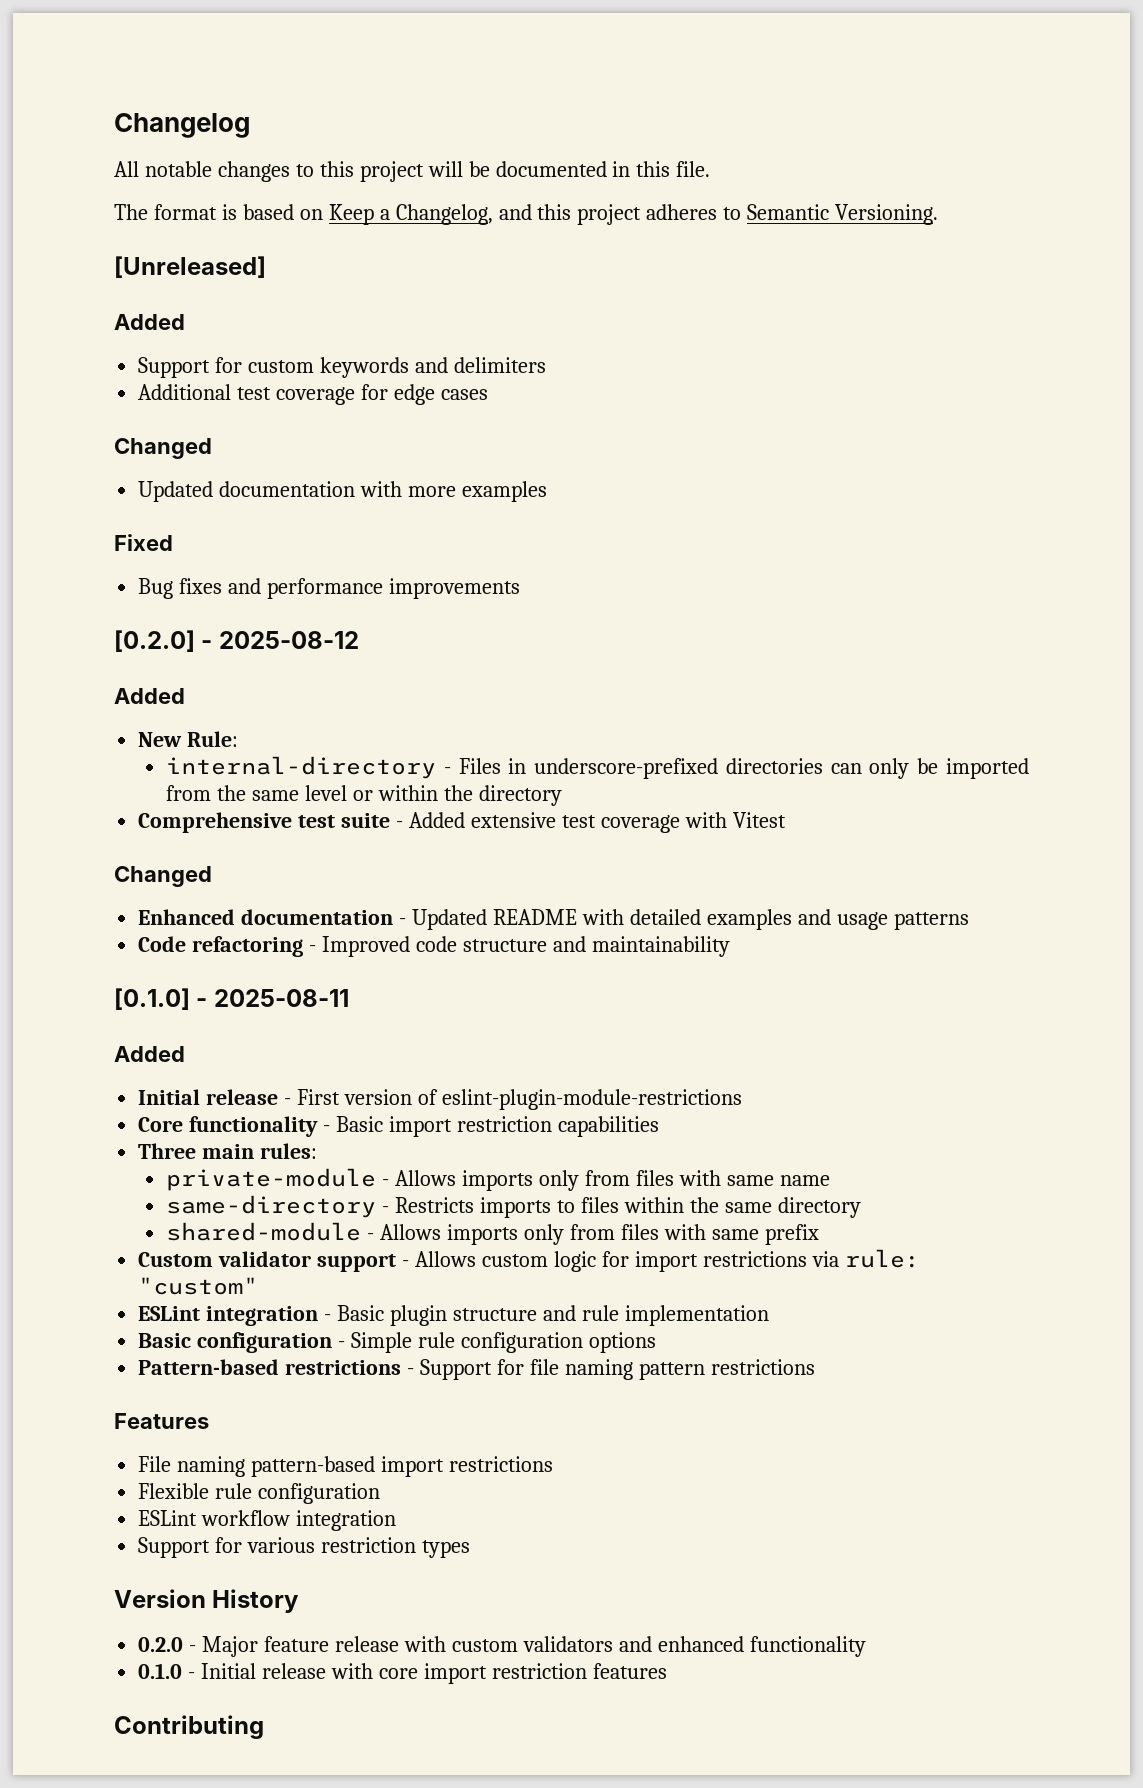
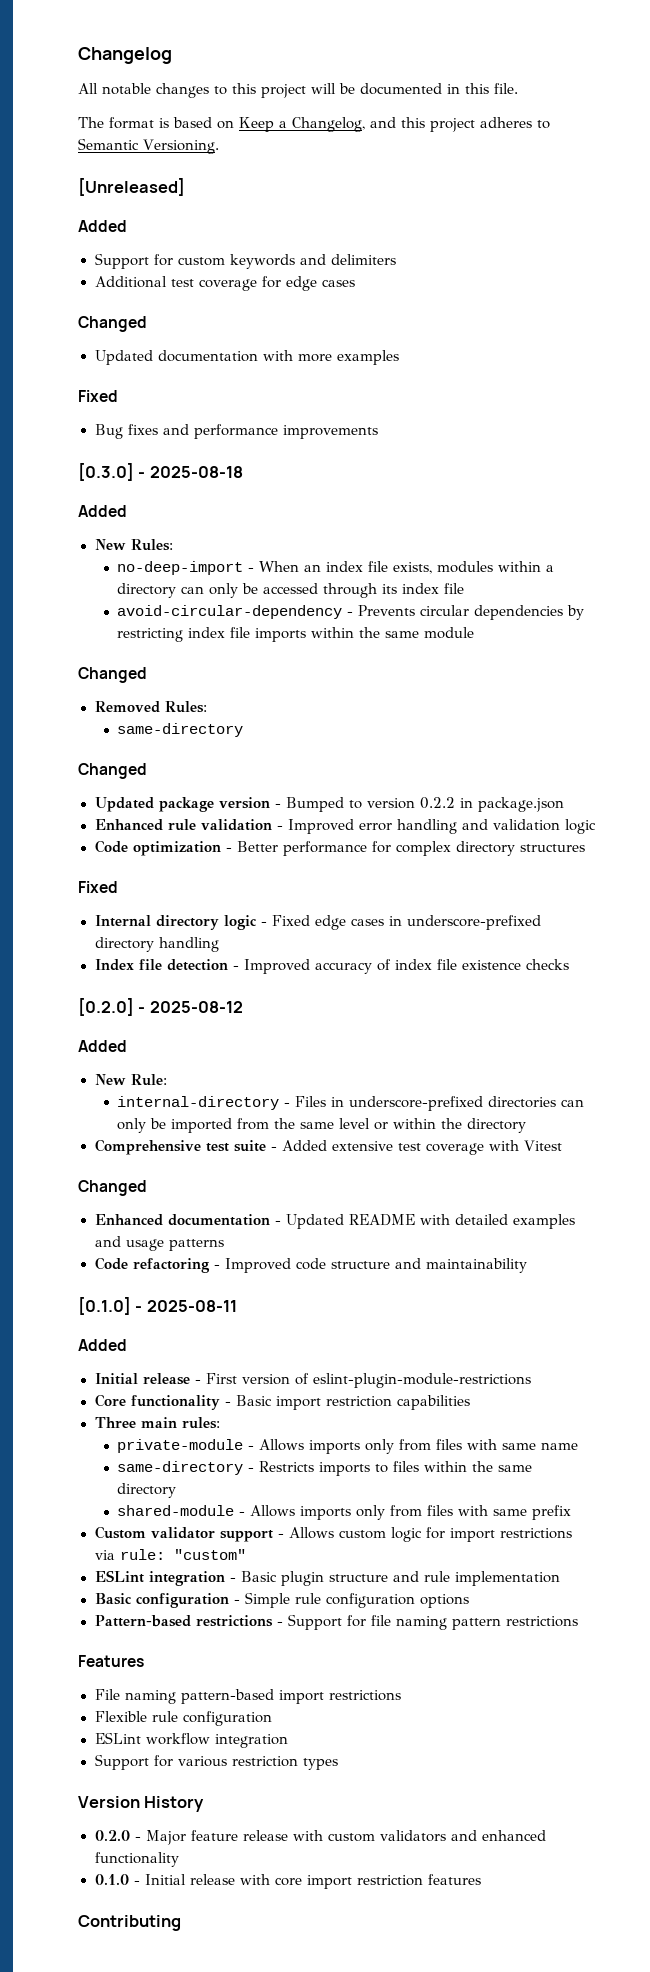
+ [0.3.0] - 2025-08-18
+ Added
+ New Rules:
+ no-deep-import - When an index file exists, modules within a directory can only be accessed through its index file
+ avoid-circular-dependency - Prevents circular dependencies by restricting index file imports within the same module
+ Changed
+ Removed Rules:
+ same-directory
+ Changed
+ Updated package version - Bumped to version 0.2.2 in package.json
+ Enhanced rule validation - Improved error handling and validation logic
+ Code optimization - Better performance for complex directory structures
+ Fixed
+ Internal directory logic - Fixed edge cases in underscore-prefixed directory handling
+ Index file detection - Improved accuracy of index file existence checks

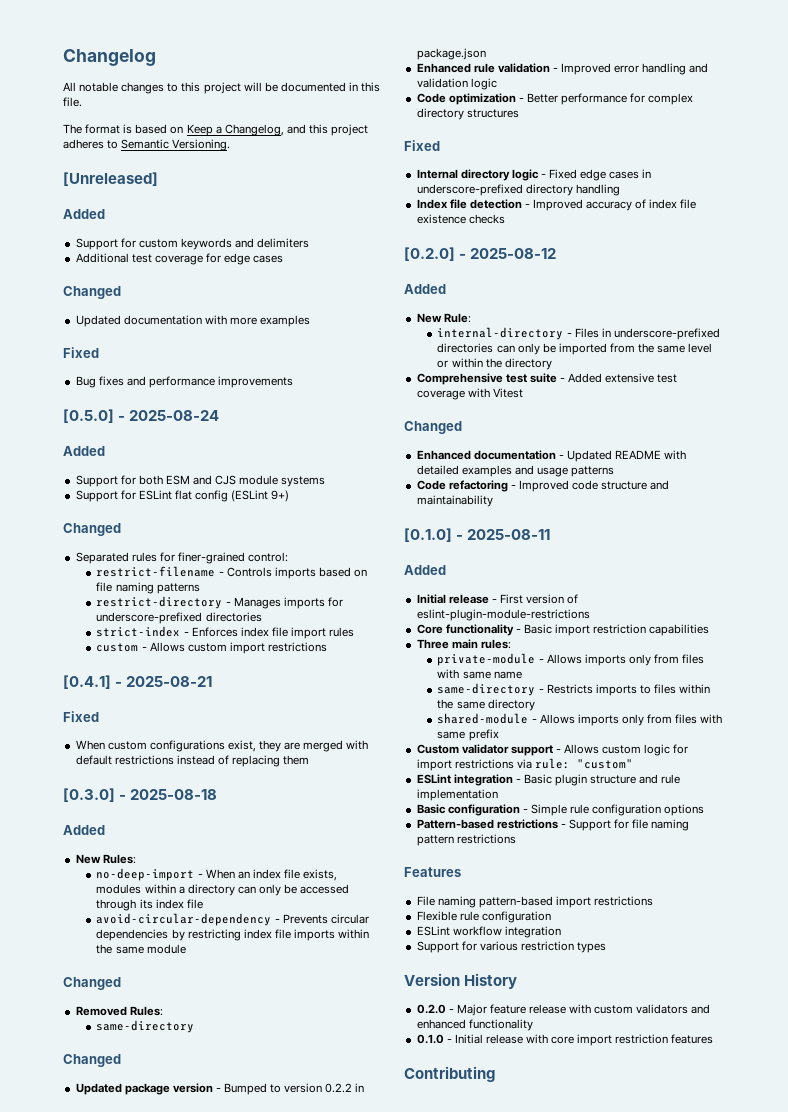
+ [0.5.0] - 2025-08-24
+ Added
+ Support for both ESM and CJS module systems
+ Support for ESLint flat config (ESLint 9+)
+ Changed
+ Separated rules for finer-grained control:
+ restrict-filename - Controls imports based on file naming patterns
+ restrict-directory - Manages imports for underscore-prefixed directories
+ strict-index - Enforces index file import rules
+ custom - Allows custom import restrictions
+ [0.4.1] - 2025-08-21
+ Fixed
+ When custom configurations exist, they are merged with default restrictions instead of replacing them

